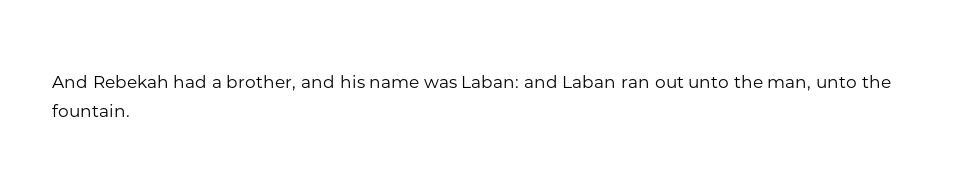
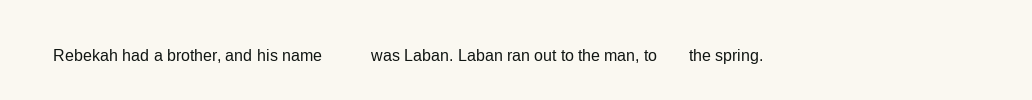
- And Rebekah had a brother, and his name was Laban: and Laban ran out unto the man, unto the fountain.
+ Rebekah had a brother, and his name was Laban. Laban ran out to the man, to the spring.

